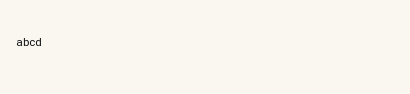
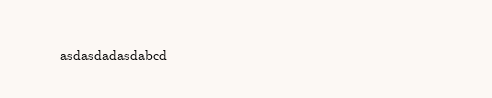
- abcd
+ asdasdadasdabcd

